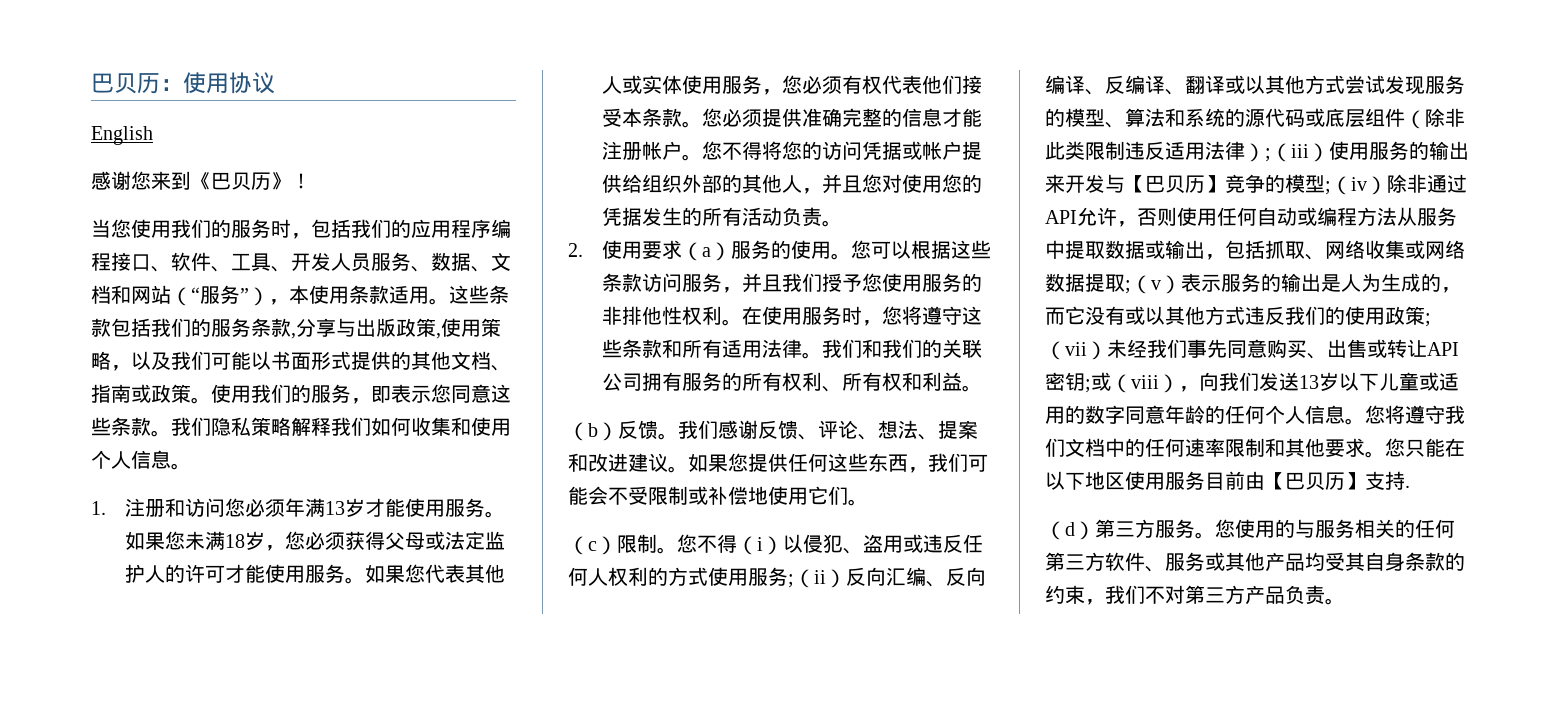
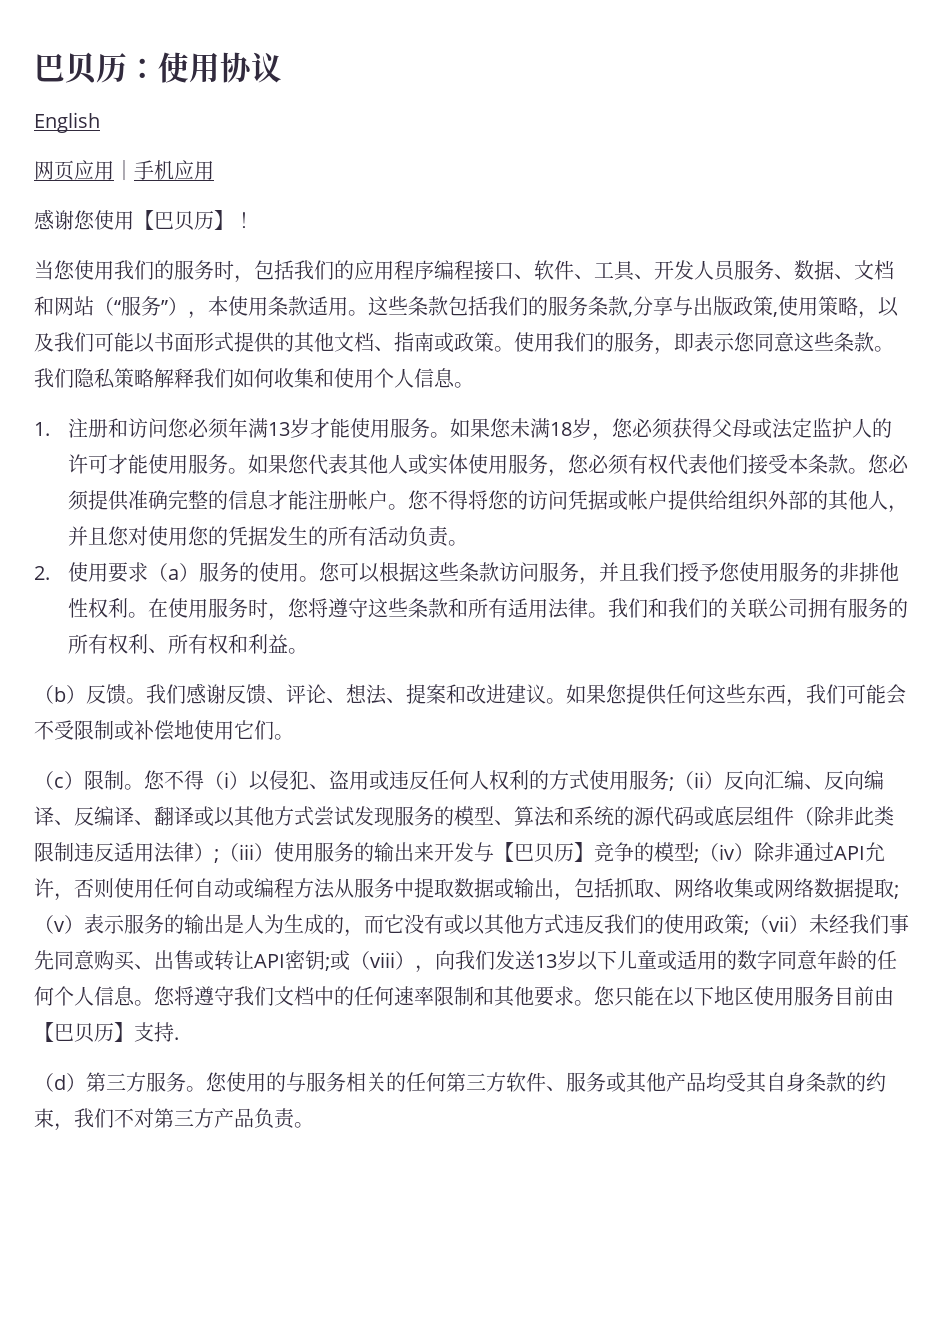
- 感谢您来到《巴贝历》！
+ 网页应用｜手机应用
+ 感谢您使用【巴贝历】！

